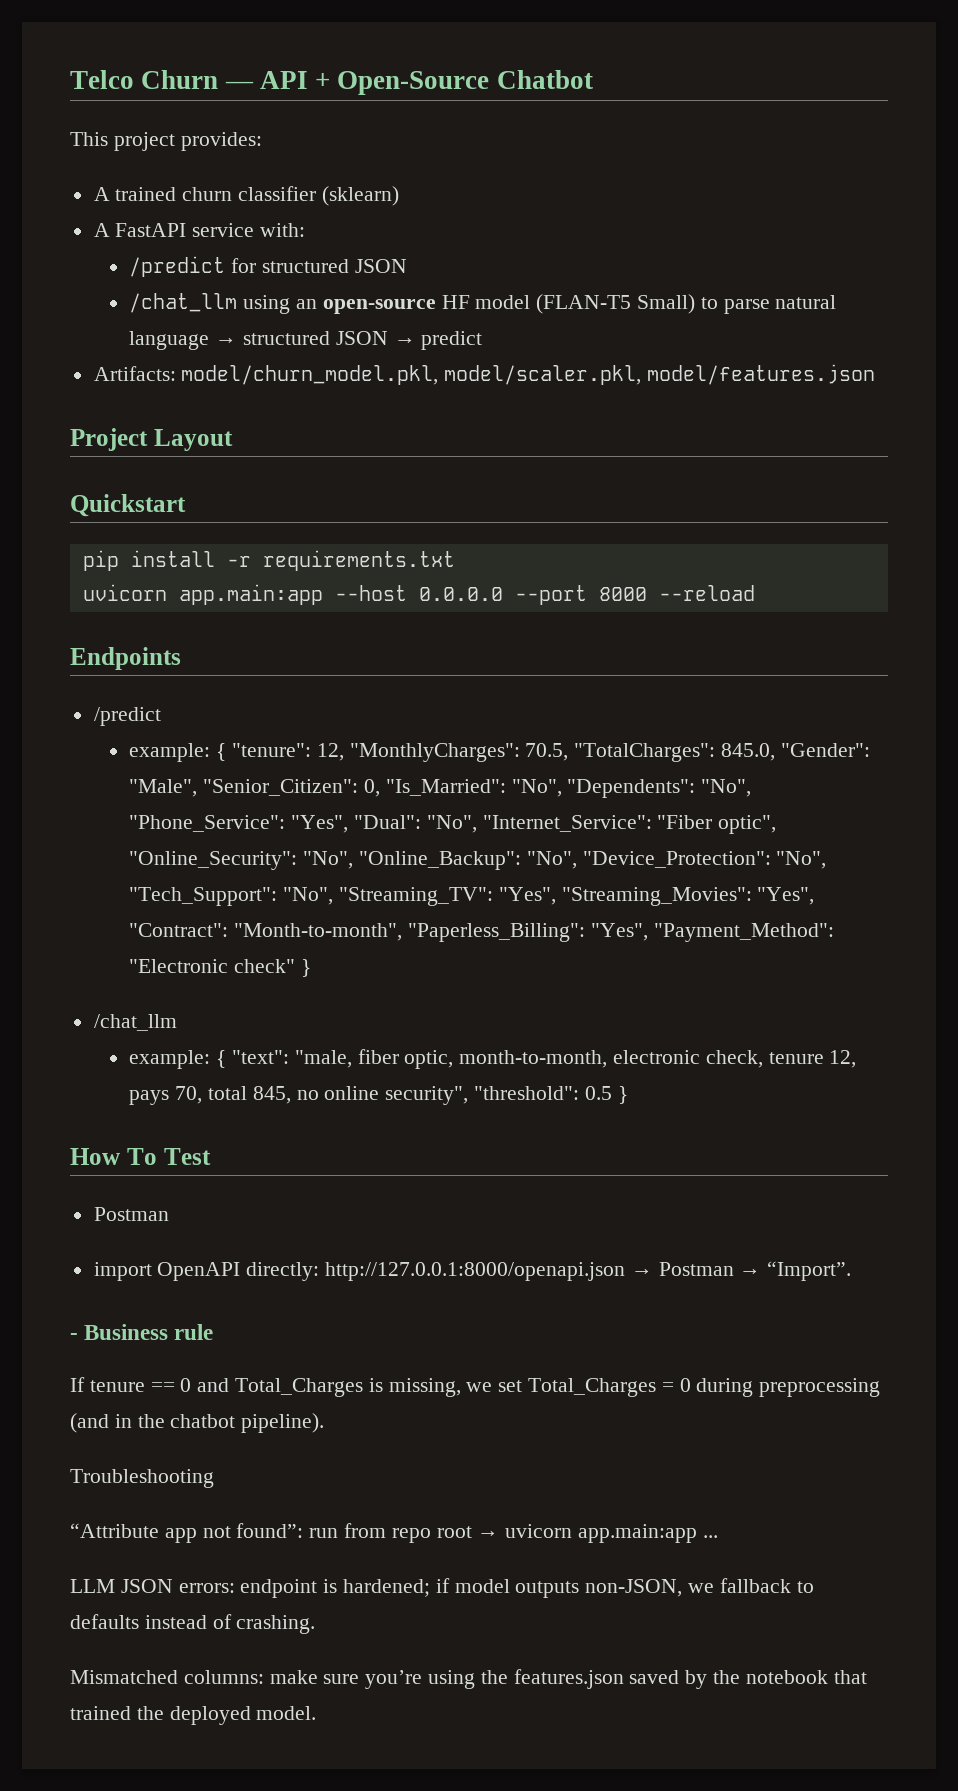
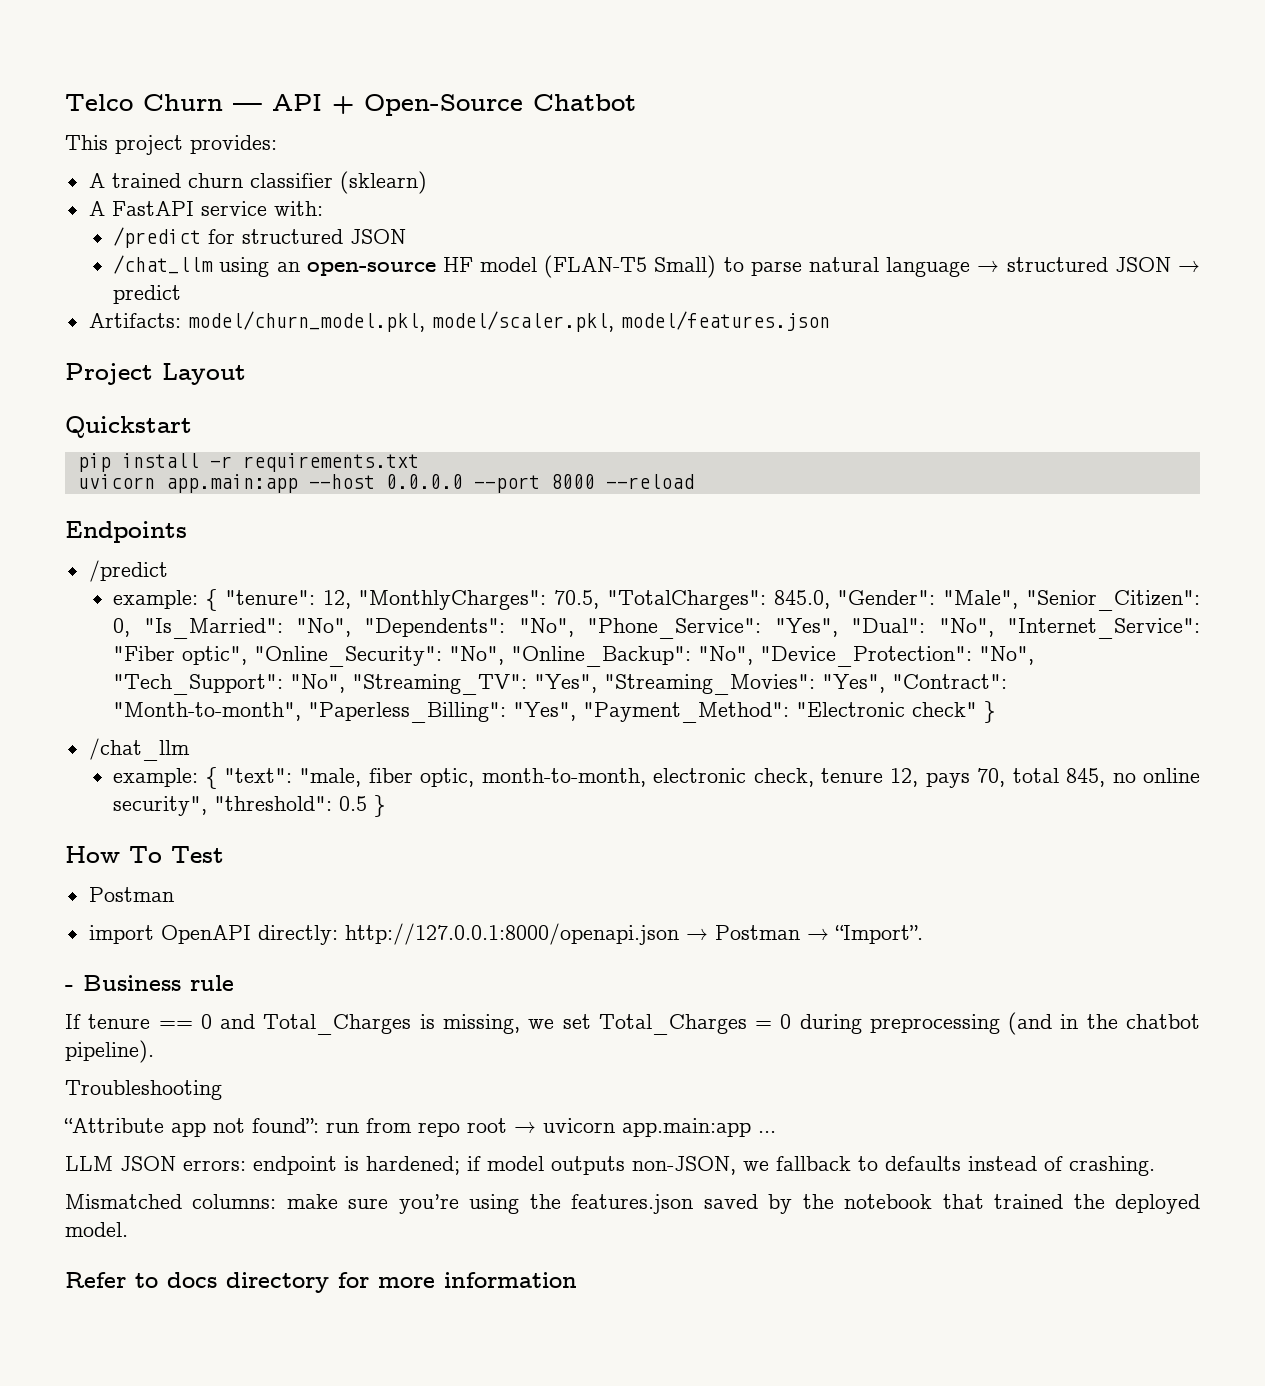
+ Refer to docs directory for more information

